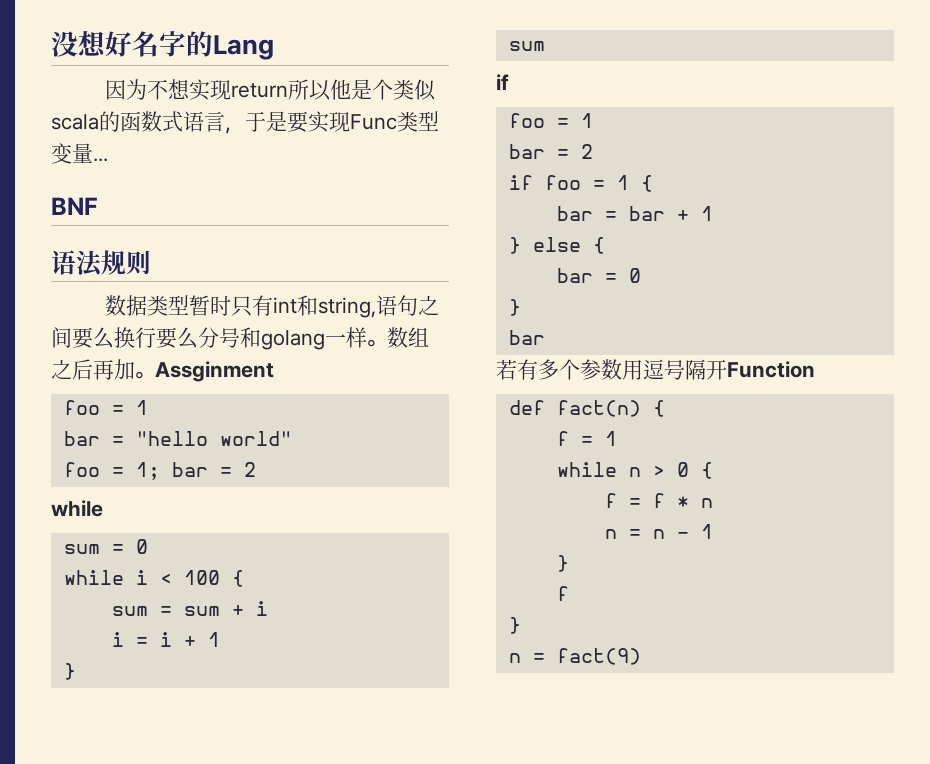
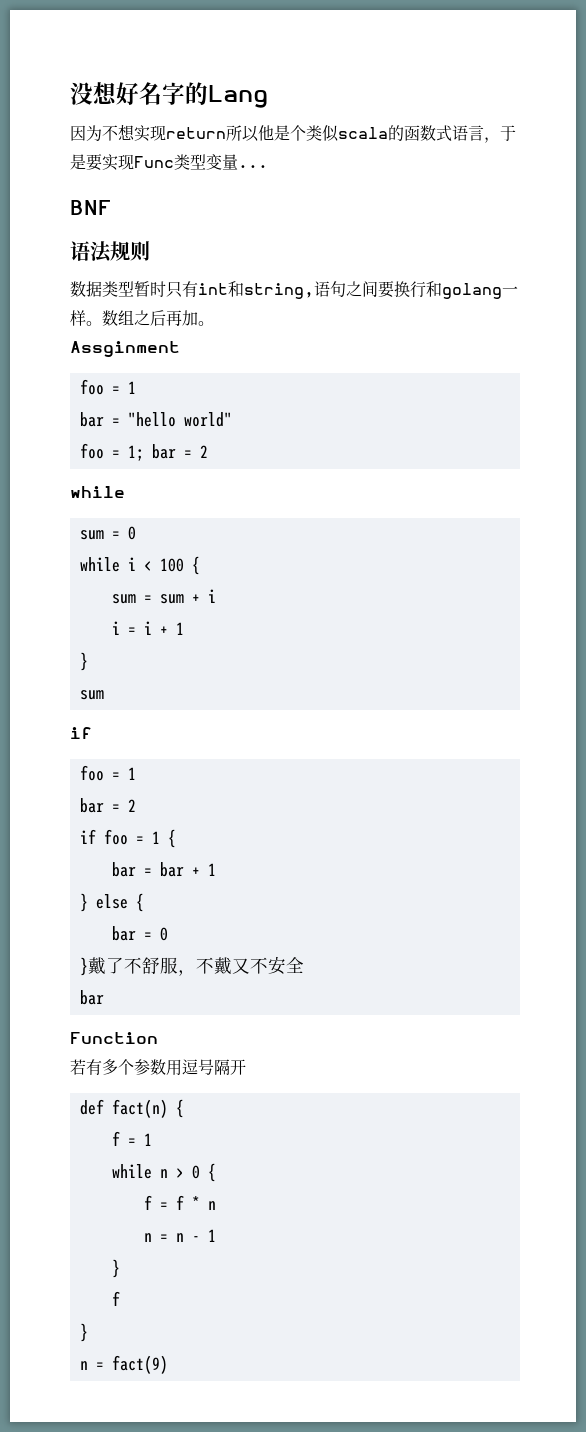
- 数据类型暂时只有int和string,语句之间要么换行要么分号和golang一样。
+ 数据类型暂时只有int和string,语句之间要换行和golang一样。
- 数组之后再加。Assginment
+ 数组之后再加。
+ Assginment
  bar = 0
- }
+ }戴了不舒服，不戴又不安全
  bar
+ Function
- 若有多个参数用逗号隔开Function
+ 若有多个参数用逗号隔开

